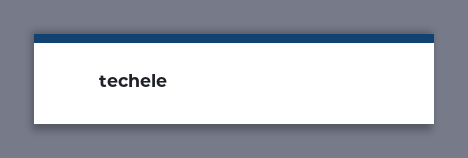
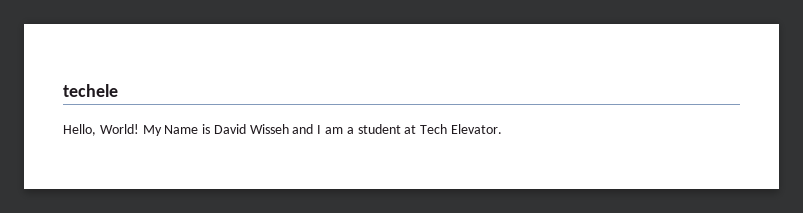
+ Hello, World! My Name is David Wisseh and I am a student at Tech Elevator.

